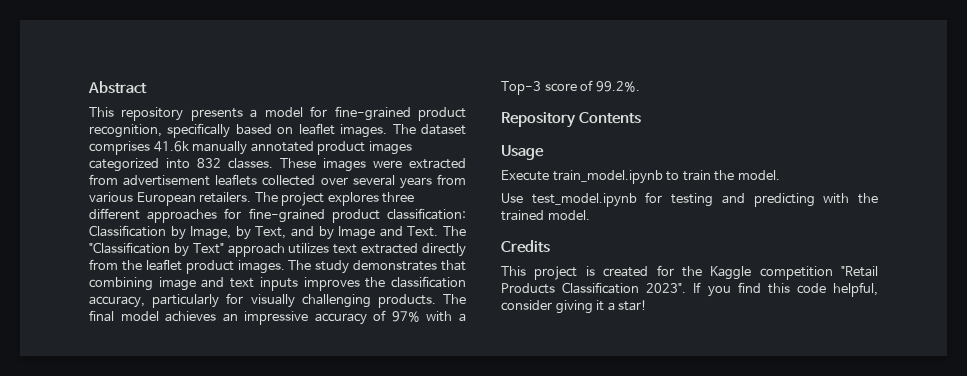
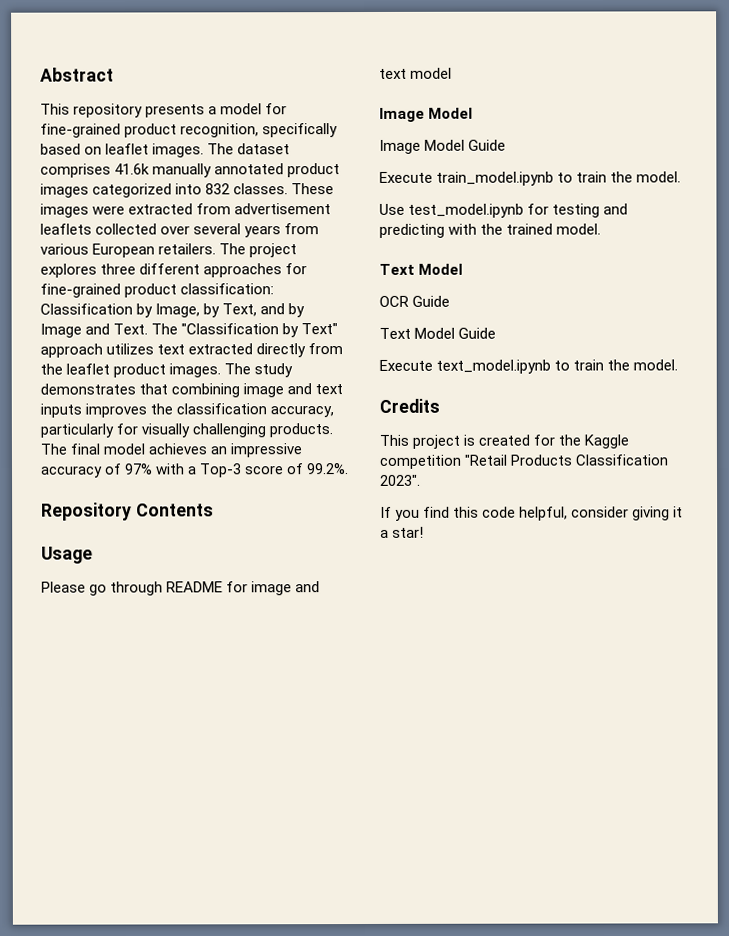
+ Please go through README for image and text model
+ Image Model
+ Image Model Guide
  Use test_model.ipynb for testing and predicting with the trained model.
+ Text Model
+ OCR Guide
+ Text Model Guide
+ Execute text_model.ipynb to train the model.
- This project is created for the Kaggle competition "Retail Products Classification 2023". If you find this code helpful, consider giving it a star!
+ This project is created for the Kaggle competition "Retail Products Classification 2023".
+ If you find this code helpful, consider giving it a star!

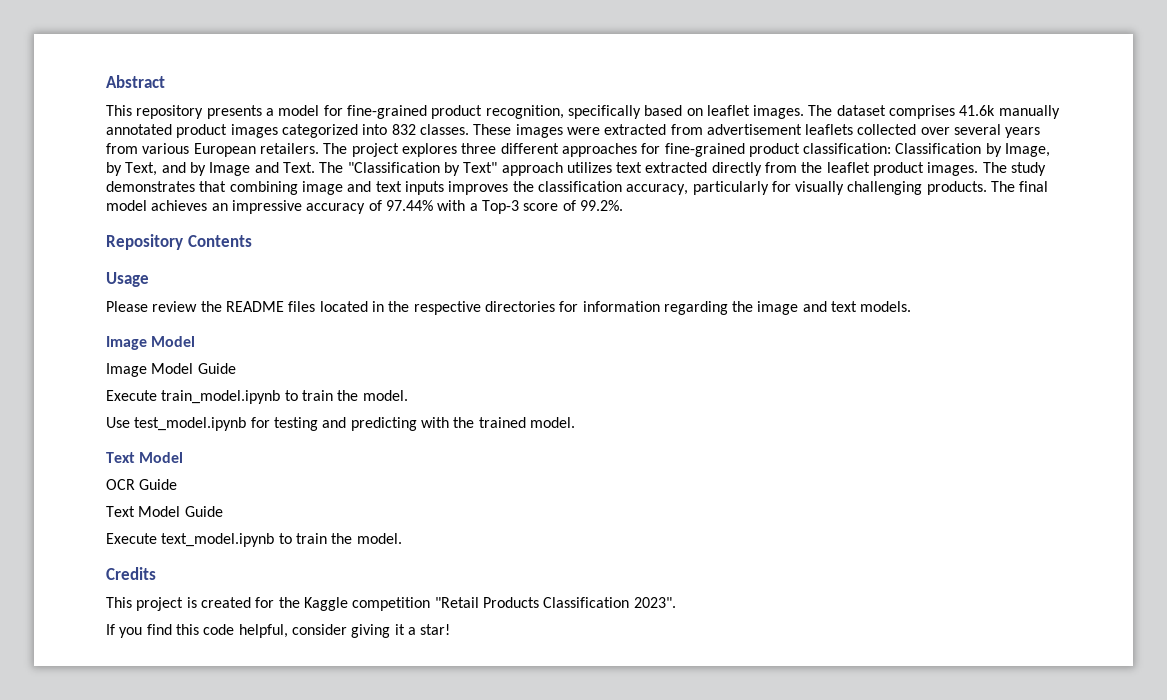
- The final model achieves an impressive accuracy of 97% with a Top-3 score of 99.2%.
+ The final model achieves an impressive accuracy of 97.44% with a Top-3 score of 99.2%.
- Please go through README for image and text model
+ Please review the README files located in the respective directories for information regarding the image and text models.

